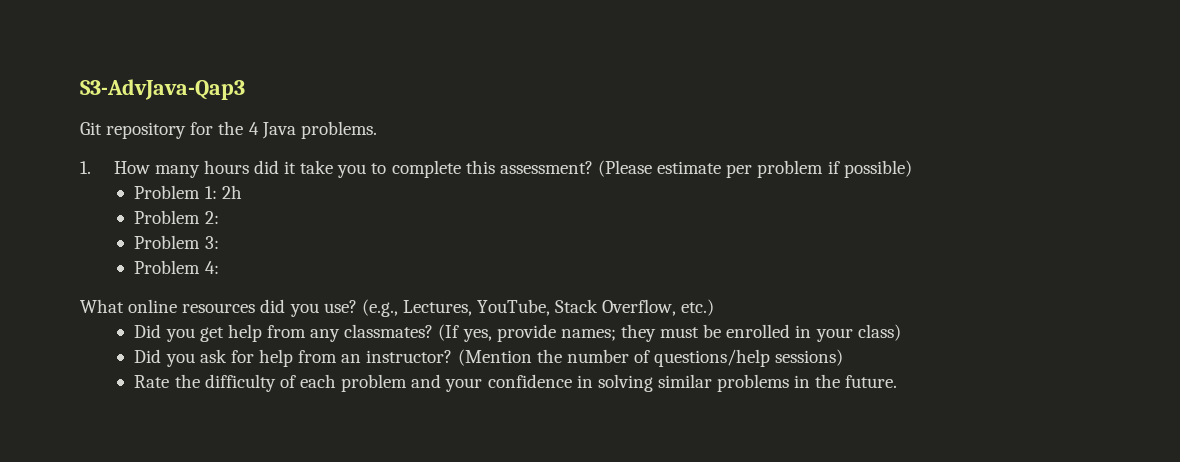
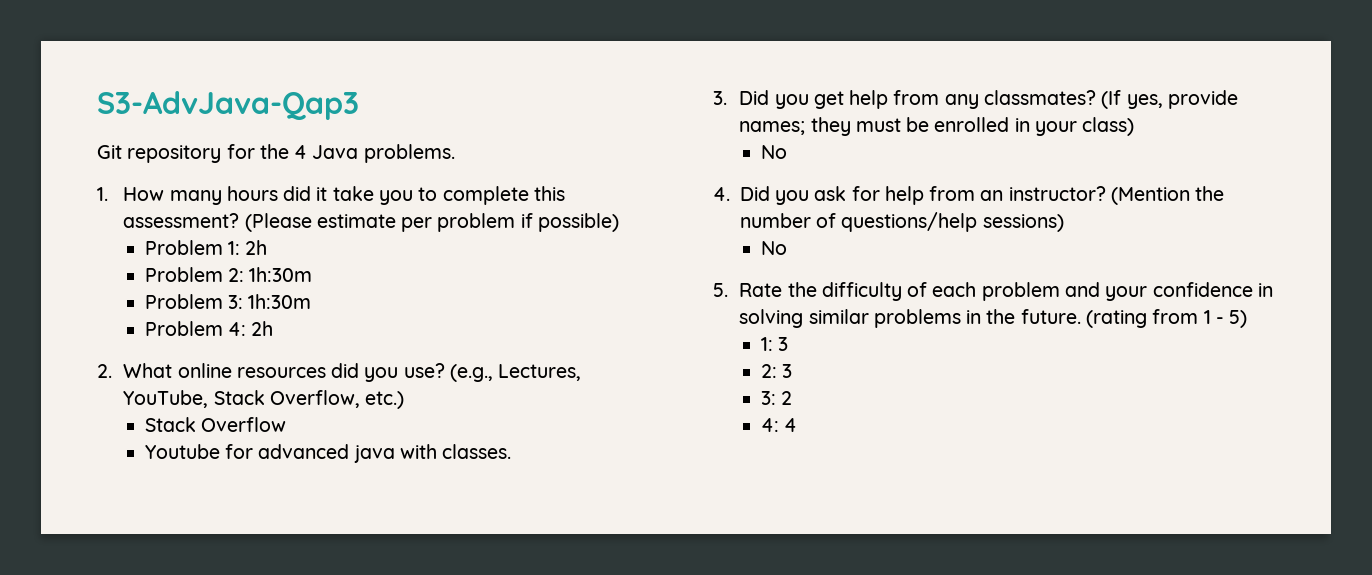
- Problem 2:
+ Problem 2: 1h:30m
- Problem 3:
+ Problem 3: 1h:30m
- Problem 4:
- What online resources did you use?
+ Problem 4: 2h
+ 2. What online resources did you use?
- Did you get help from any classmates?
+ Stack Overflow
+ Youtube for advanced java with classes.
+ 3. Did you get help from any classmates?
  (If yes, provide names; they must be enrolled in your class)
- Did you ask for help from an instructor?
+ No
+ 4. Did you ask for help from an instructor?
  (Mention the number of questions/help sessions)
- Rate the difficulty of each problem and your confidence in solving similar problems in the future.
+ No
+ 5. Rate the difficulty of each problem and your confidence in solving similar problems in the future.
+ (rating from 1 - 5)
+ 1: 3
+ 2: 3
+ 3: 2
+ 4: 4

